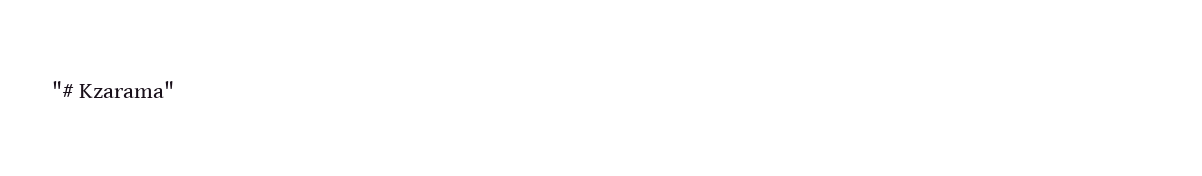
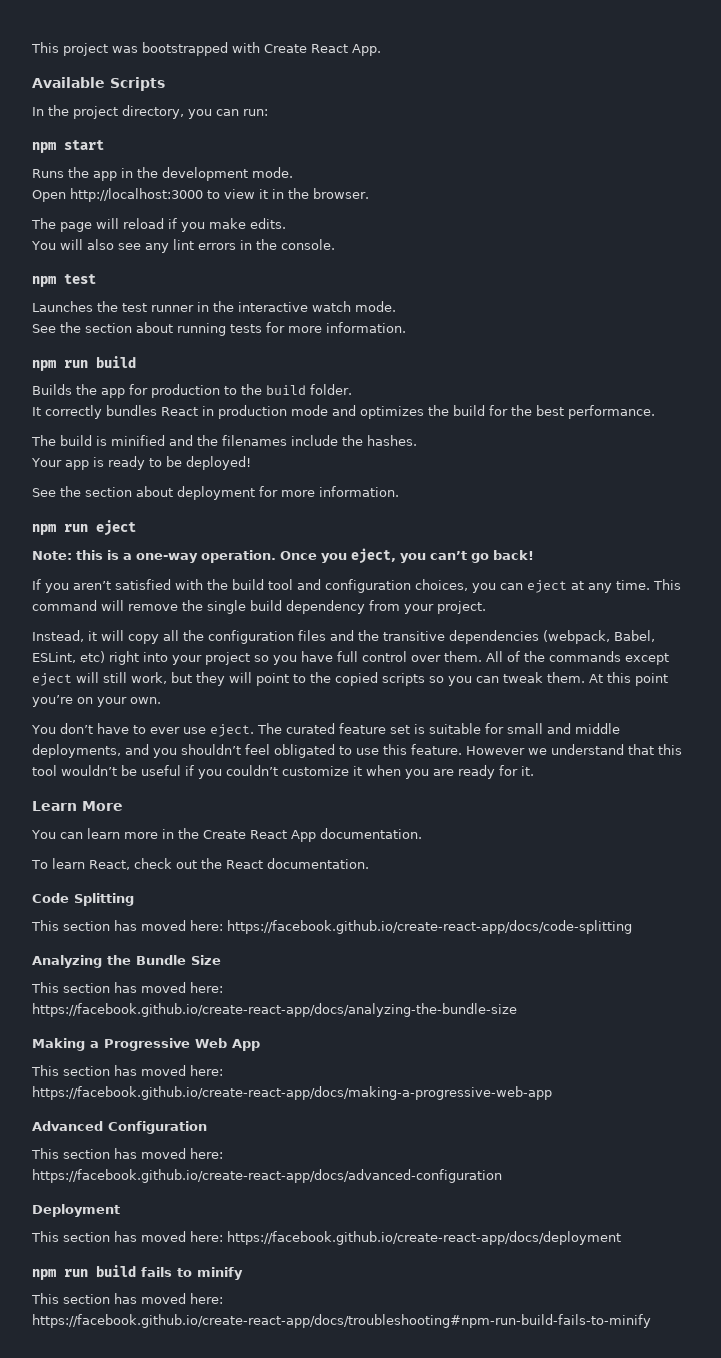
- "# Kzarama"
+ This project was bootstrapped with Create React App.
+ Available Scripts
+ In the project directory, you can run:
+ npm start
+ Runs the app in the development mode.
+ Open http://localhost:3000 to view it in the browser.
+ The page will reload if you make edits.
+ You will also see any lint errors in the console.
+ npm test
+ Launches the test runner in the interactive watch mode.
+ See the section about running tests for more information.
+ npm run build
+ Builds the app for production to the build folder.
+ It correctly bundles React in production mode and optimizes the build for the best performance.
+ The build is minified and the filenames include the hashes.
+ Your app is ready to be deployed!
+ See the section about deployment for more information.
+ npm run eject
+ Note: this is a one-way operation. Once you eject, you can’t go back!
+ If you aren’t satisfied with the build tool and configuration choices, you can eject at any time. This command will remove the single build dependency from your project.
+ Instead, it will copy all the configuration files and the transitive dependencies (webpack, Babel, ESLint, etc) right into your project so you have full control over them. All of the commands except eject will still work, but they will point to the copied scripts so you can tweak them. At this point you’re on your own.
+ You don’t have to ever use eject. The curated feature set is suitable for small and middle deployments, and you shouldn’t feel obligated to use this feature. However we understand that this tool wouldn’t be useful if you couldn’t customize it when you are ready for it.
+ Learn More
+ You can learn more in the Create React App documentation.
+ To learn React, check out the React documentation.
+ Code Splitting
+ This section has moved here: https://facebook.github.io/create-react-app/docs/code-splitting
+ Analyzing the Bundle Size
+ This section has moved here: https://facebook.github.io/create-react-app/docs/analyzing-the-bundle-size
+ Making a Progressive Web App
+ This section has moved here: https://facebook.github.io/create-react-app/docs/making-a-progressive-web-app
+ Advanced Configuration
+ This section has moved here: https://facebook.github.io/create-react-app/docs/advanced-configuration
+ Deployment
+ This section has moved here: https://facebook.github.io/create-react-app/docs/deployment
+ npm run build fails to minify
+ This section has moved here: https://facebook.github.io/create-react-app/docs/troubleshooting#npm-run-build-fails-to-minify

